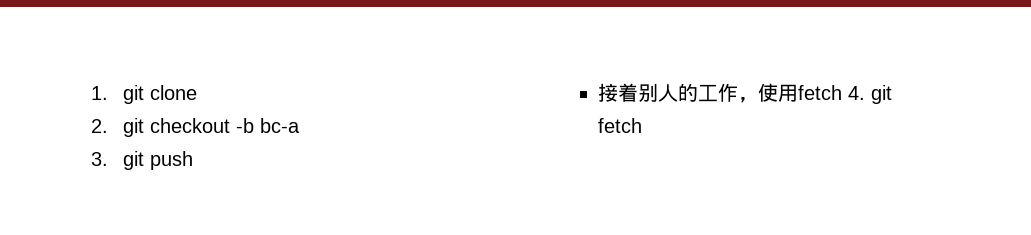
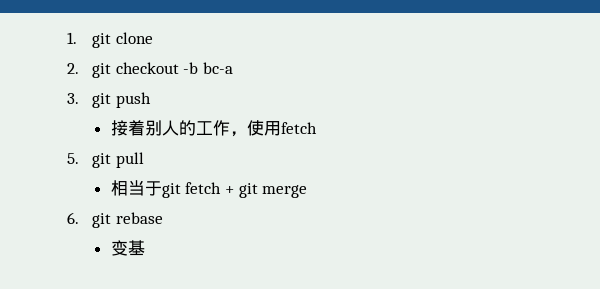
- 接着别人的工作，使用fetch 4. git fetch
+ 接着别人的工作，使用fetch
+ 5. git pull
+ 相当于git fetch + git merge
+ 6. git rebase
+ 变基

